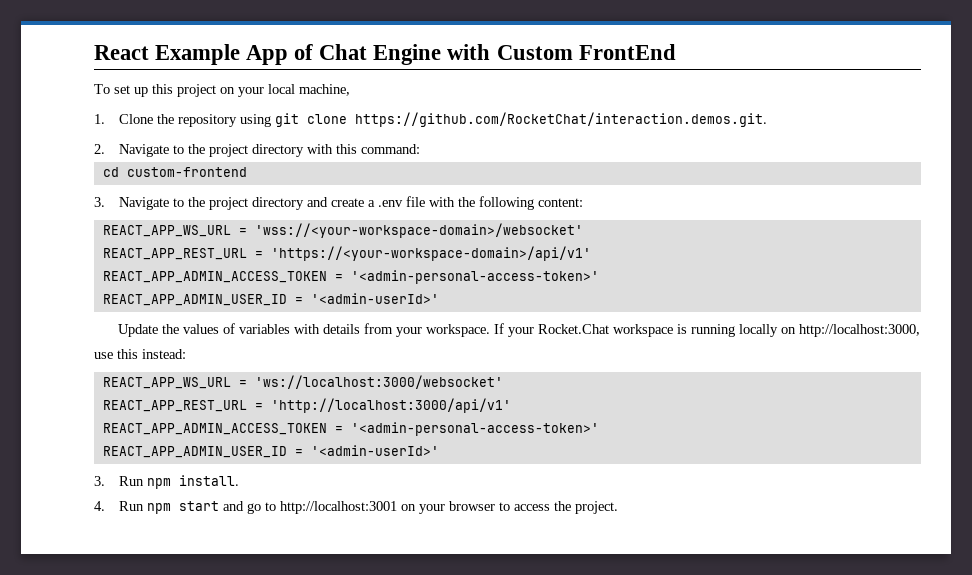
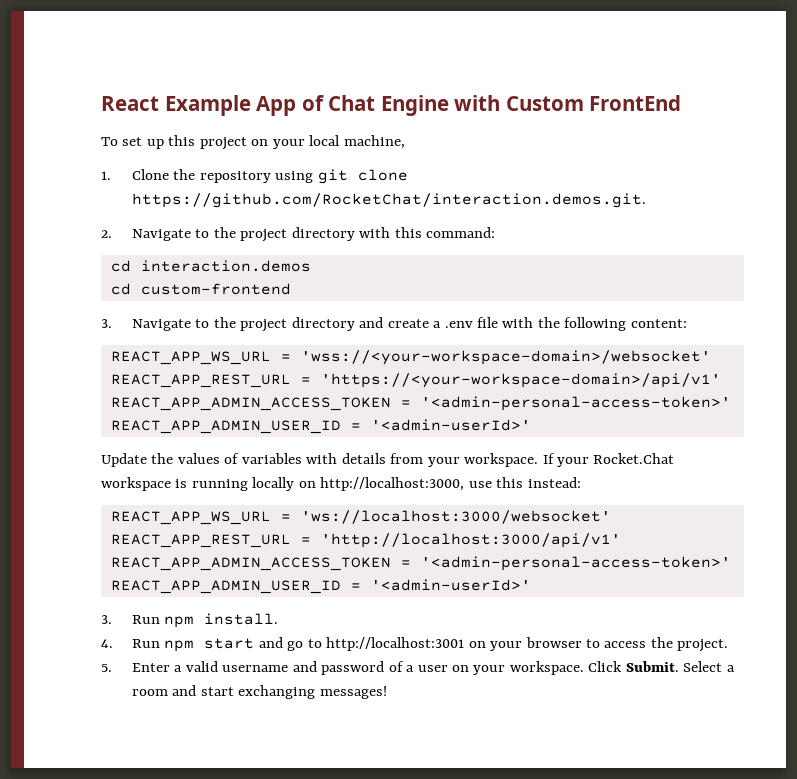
+ cd interaction.demos
+ 5. Enter a valid username and password of a user on your workspace. Click Submit. Select a room and start exchanging messages!

